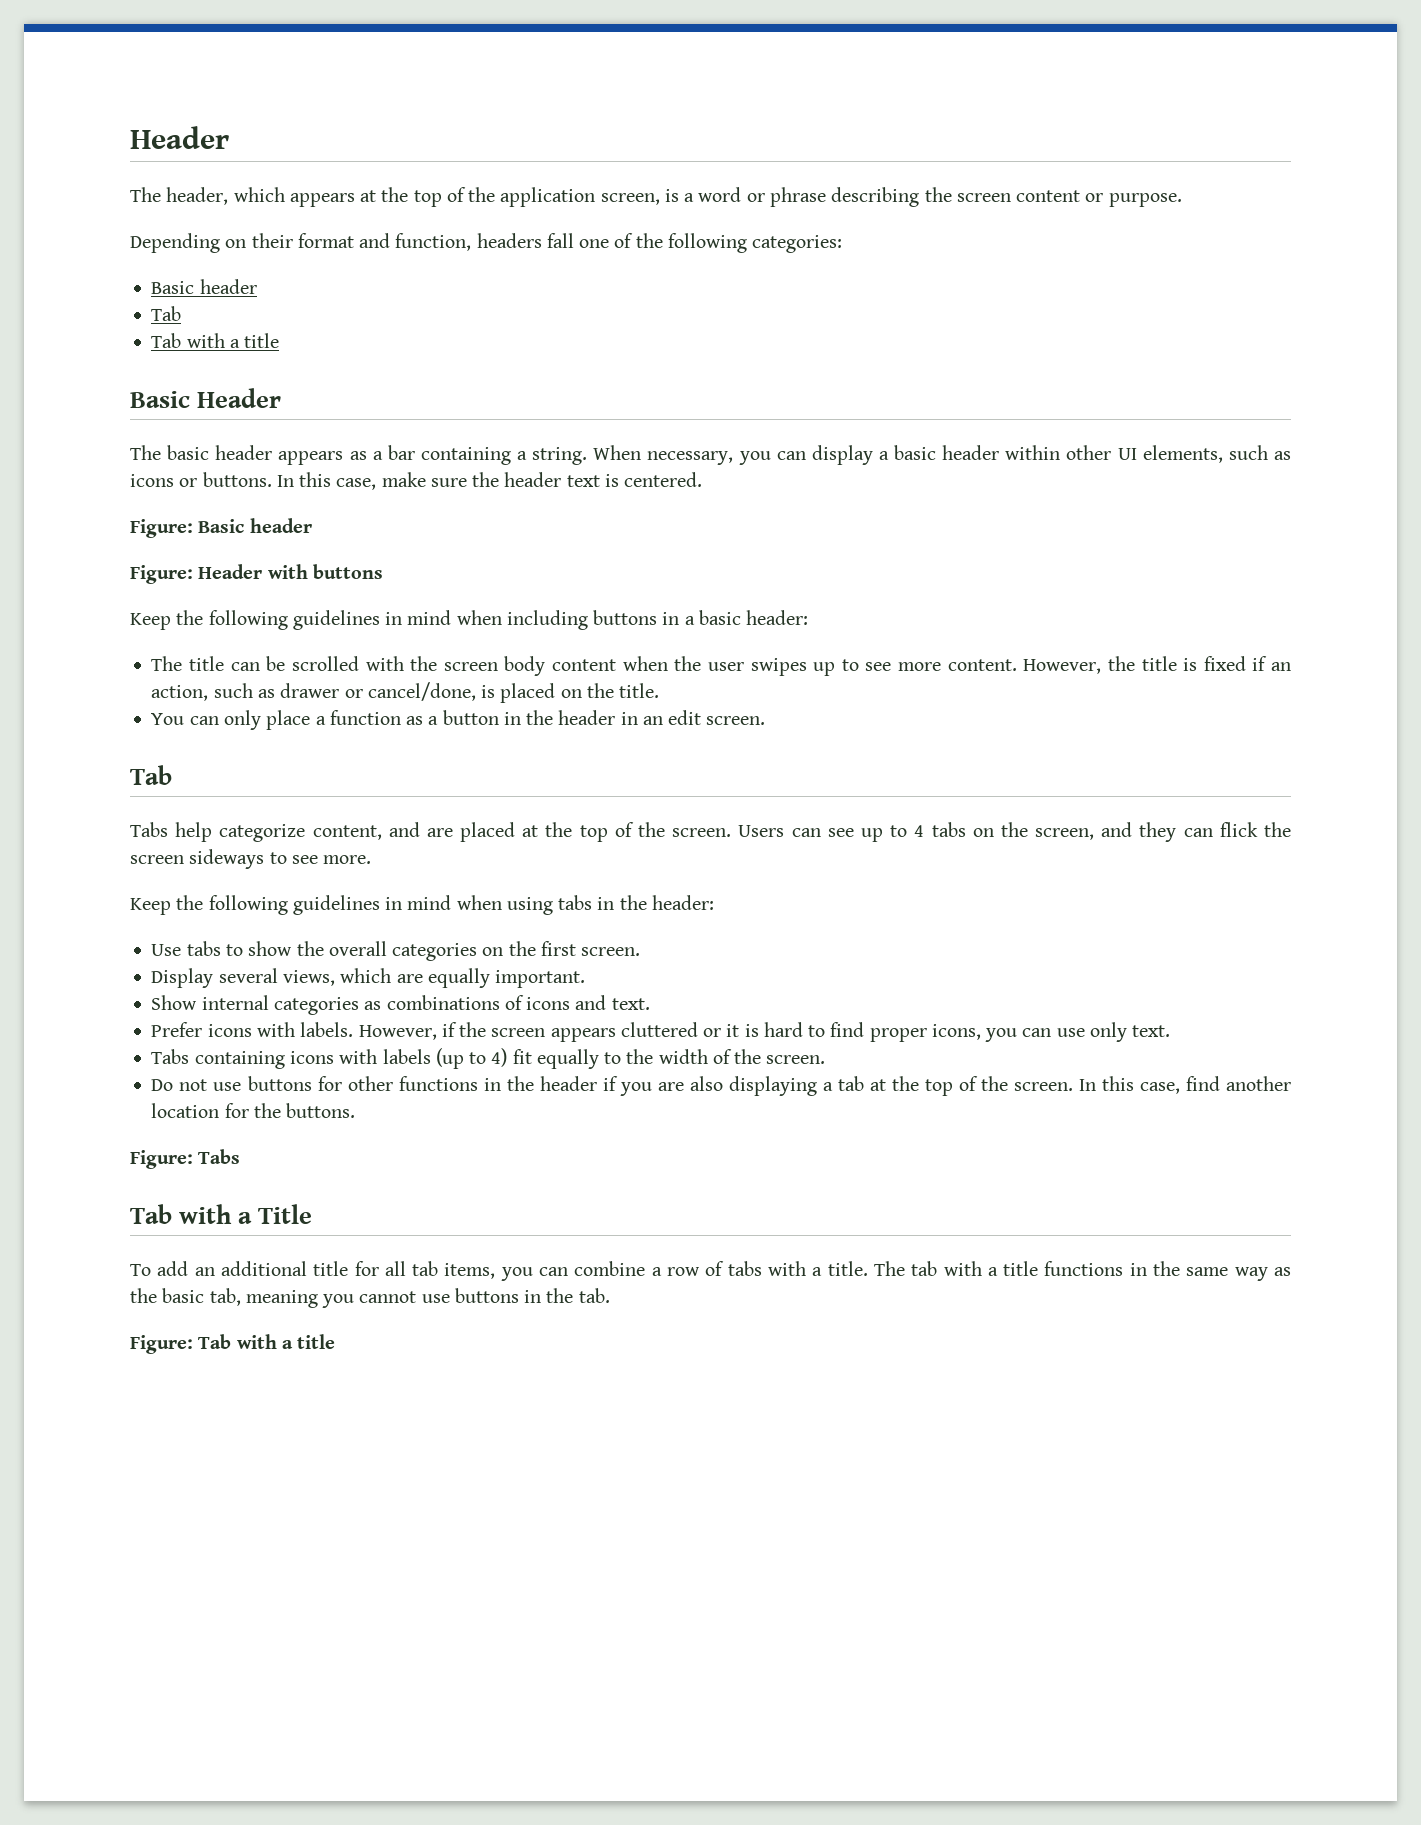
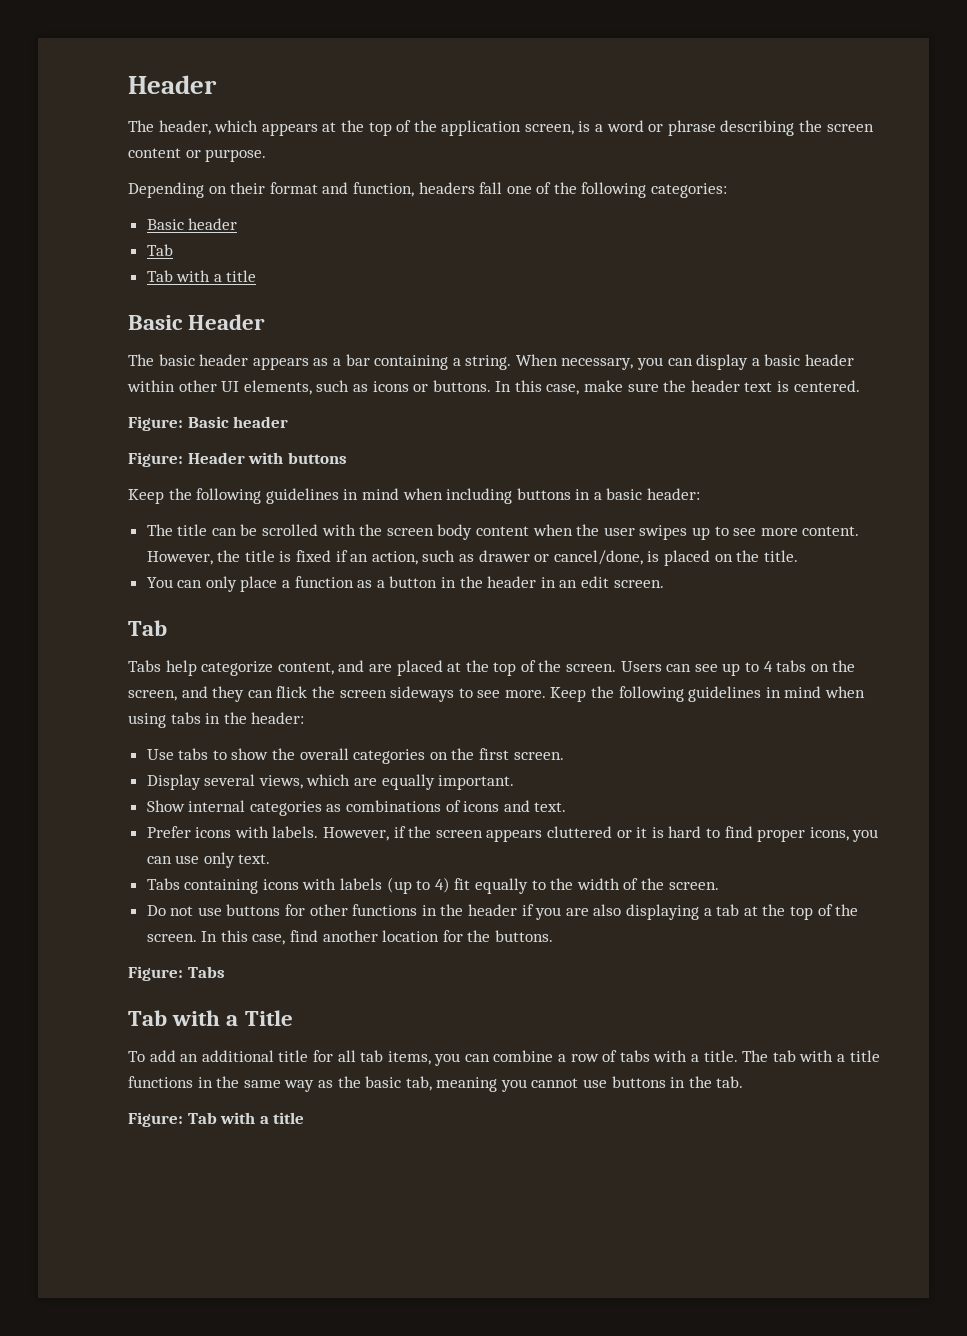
- Users can see up to 4 tabs on the screen, and they can flick the screen sideways to see more.
- Keep the following guidelines in mind when using tabs in the header:
+ Users can see up to 4 tabs on the screen, and they can flick the screen sideways to see more. Keep the following guidelines in mind when using tabs in the header:

